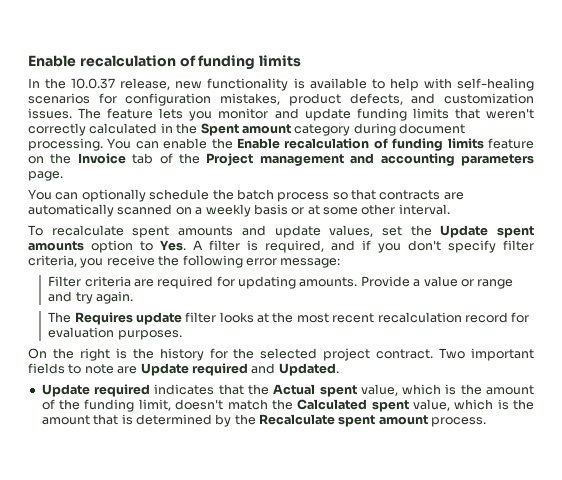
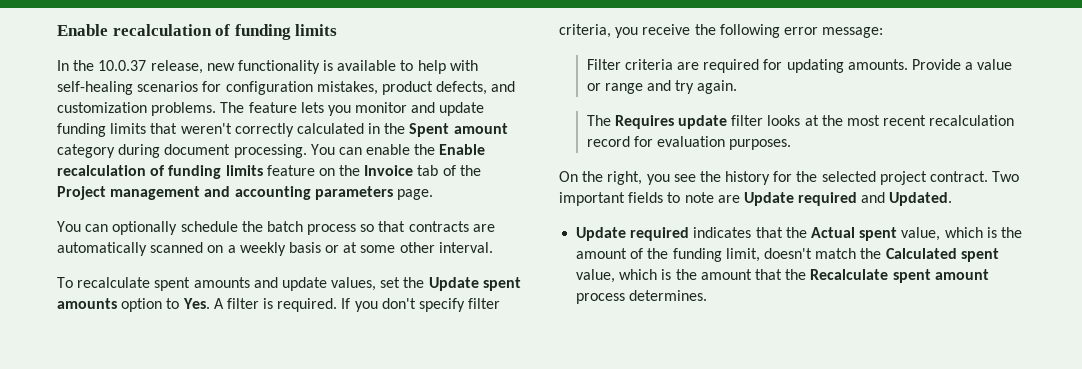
- In the 10.0.37 release, new functionality is available to help with self-healing scenarios for configuration mistakes, product defects, and customization issues.
+ In the 10.0.37 release, new functionality is available to help with self-healing scenarios for configuration mistakes, product defects, and customization problems.
- To recalculate spent amounts and update values, set the Update spent amounts option to Yes. A filter is required, and if you don't specify filter criteria, you receive the following error message:
+ To recalculate spent amounts and update values, set the Update spent amounts option to Yes. A filter is required. If you don't specify filter criteria, you receive the following error message:
- On the right is the history for the selected project contract.
+ On the right, you see the history for the selected project contract.
- Update required indicates that the Actual spent value, which is the amount of the funding limit, doesn't match the Calculated spent value, which is the amount that is determined by the Recalculate spent amount process.
+ Update required indicates that the Actual spent value, which is the amount of the funding limit, doesn't match the Calculated spent value, which is the amount that the Recalculate spent amount process determines.

